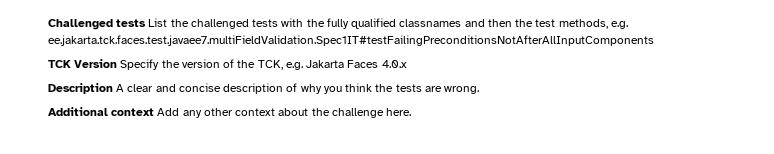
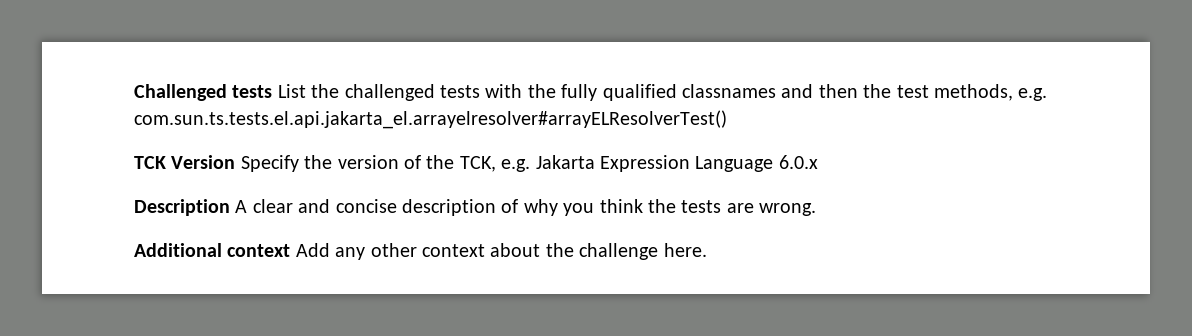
- Challenged tests List the challenged tests with the fully qualified classnames and then the test methods, e.g. ee.jakarta.tck.faces.test.javaee7.multiFieldValidation.Spec1IT#testFailingPreconditionsNotAfterAllInputComponents
+ Challenged tests List the challenged tests with the fully qualified classnames and then the test methods, e.g. com.sun.ts.tests.el.api.jakarta_el.arrayelresolver#arrayELResolverTest()
- TCK Version Specify the version of the TCK, e.g. Jakarta Faces 4.0.x
+ TCK Version Specify the version of the TCK, e.g. Jakarta Expression Language 6.0.x

